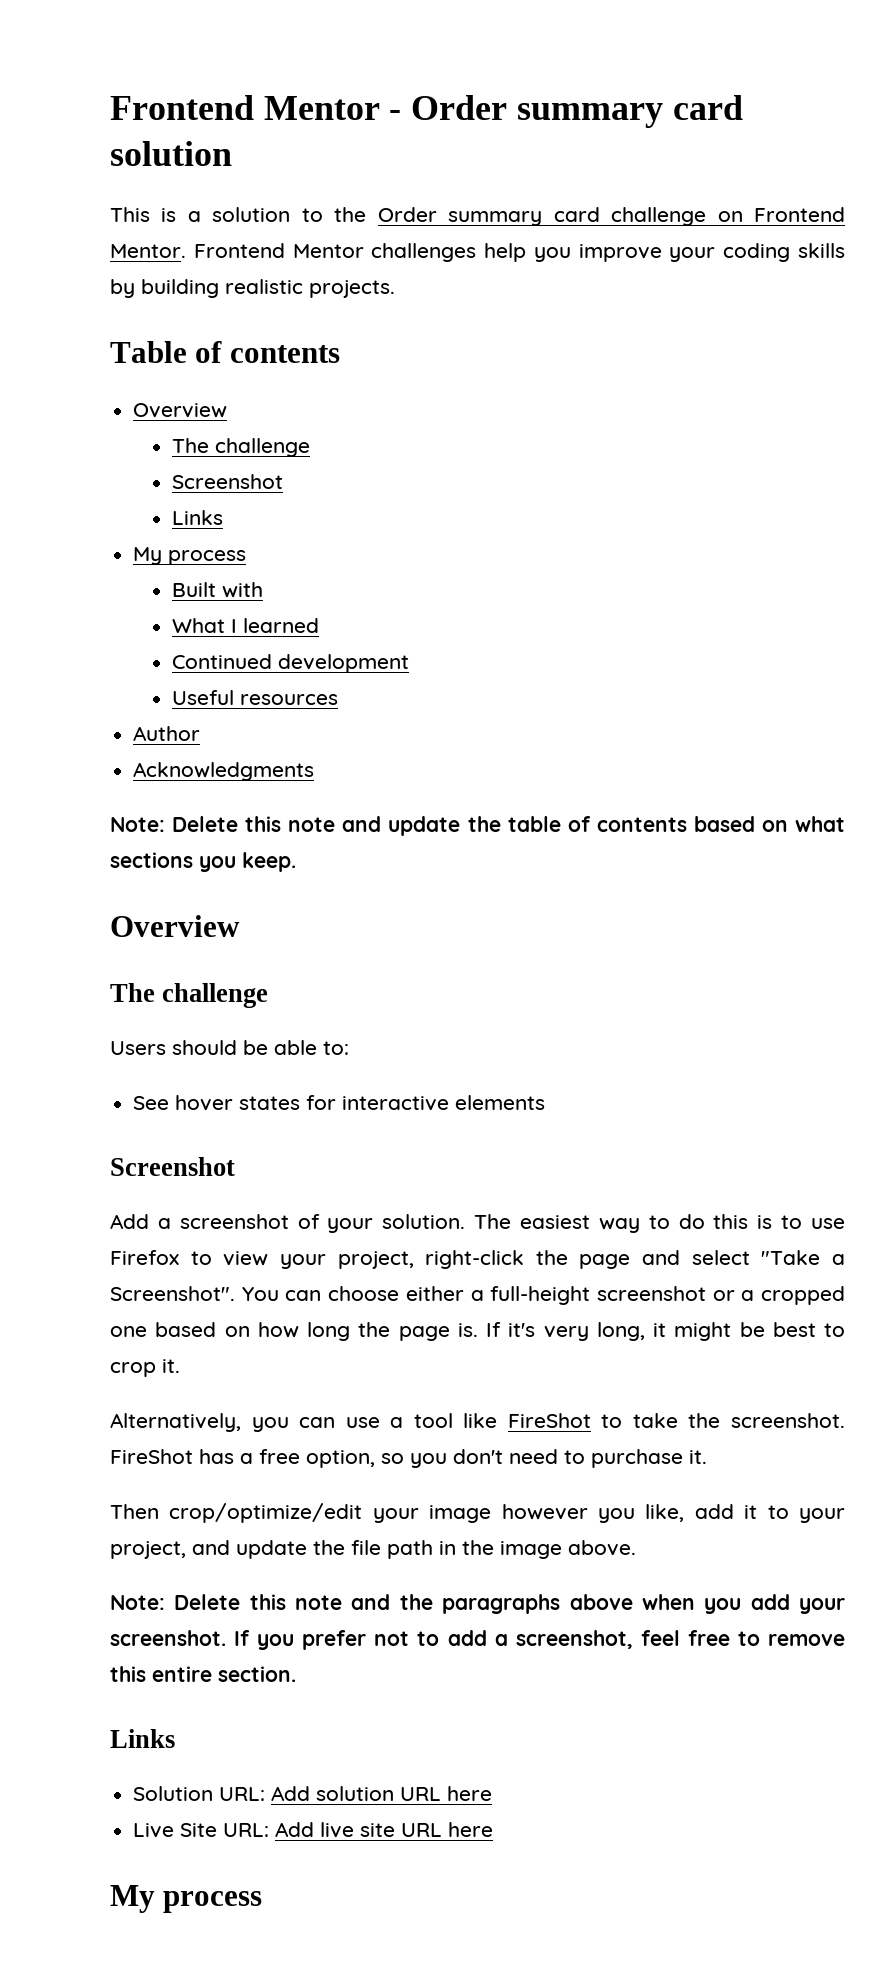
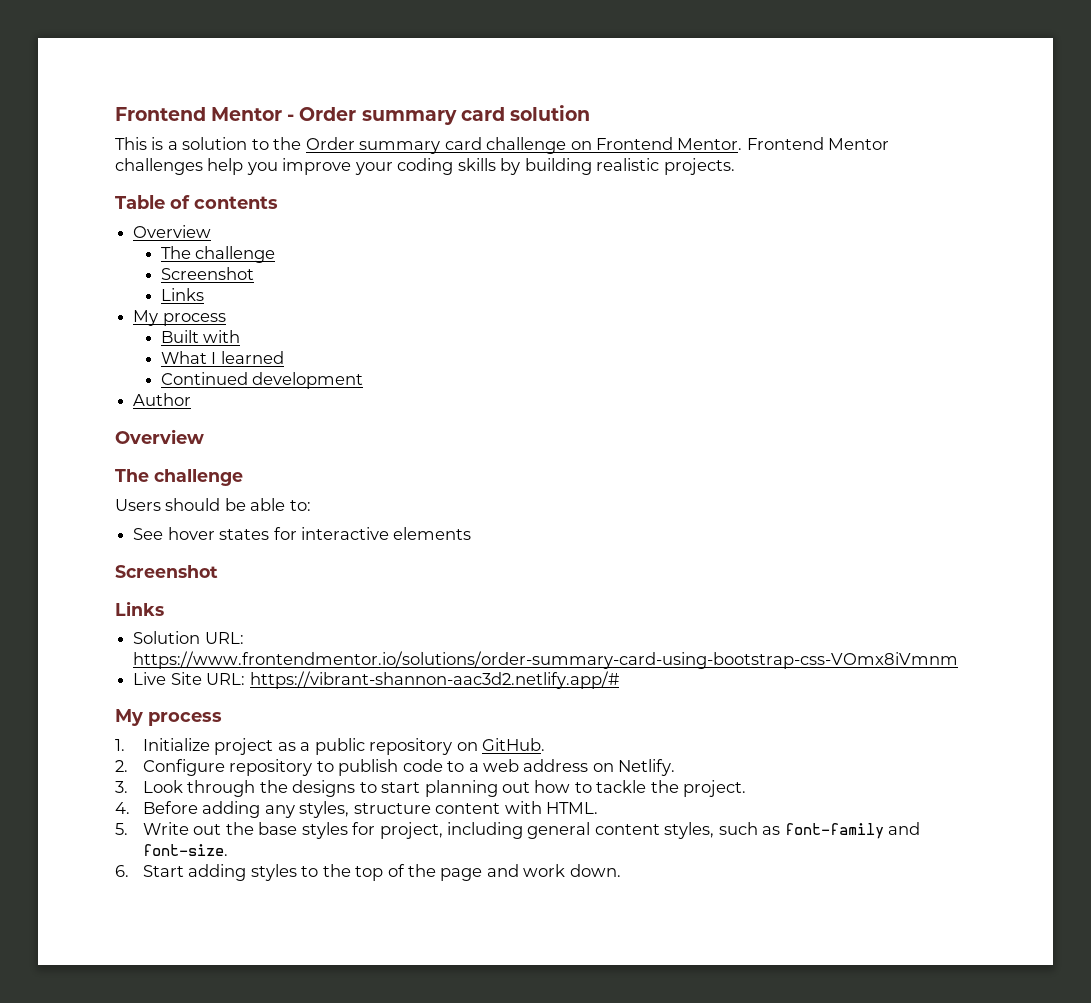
- Useful resources
- Acknowledgments
- Note: Delete this note and update the table of contents based on what sections you keep.
- Add a screenshot of your solution. The easiest way to do this is to use Firefox to view your project, right-click the page and select "Take a Screenshot". You can choose either a full-height screenshot or a cropped one based on how long the page is. If it's very long, it might be best to crop it.
- Alternatively, you can use a tool like FireShot to take the screenshot. FireShot has a free option, so you don't need to purchase it.
- Then crop/optimize/edit your image however you like, add it to your project, and update the file path in the image above.
- Note: Delete this note and the paragraphs above when you add your screenshot. If you prefer not to add a screenshot, feel free to remove this entire section.
- Solution URL: Add solution URL here
+ Solution URL: https://www.frontendmentor.io/solutions/order-summary-card-using-bootstrap-css-VOmx8iVmnm
- Live Site URL: Add live site URL here
+ Live Site URL: https://vibrant-shannon-aac3d2.netlify.app/#
  My process
+ 1. Initialize project as a public repository on GitHub.
+ 2. Configure repository to publish code to a web address on Netlify.
+ 3. Look through the designs to start planning out how to tackle the project.
+ 4. Before adding any styles, structure content with HTML.
+ 5. Write out the base styles for project, including general content styles, such as font-family and font-size.
+ 6. Start adding styles to the top of the page and work down.

